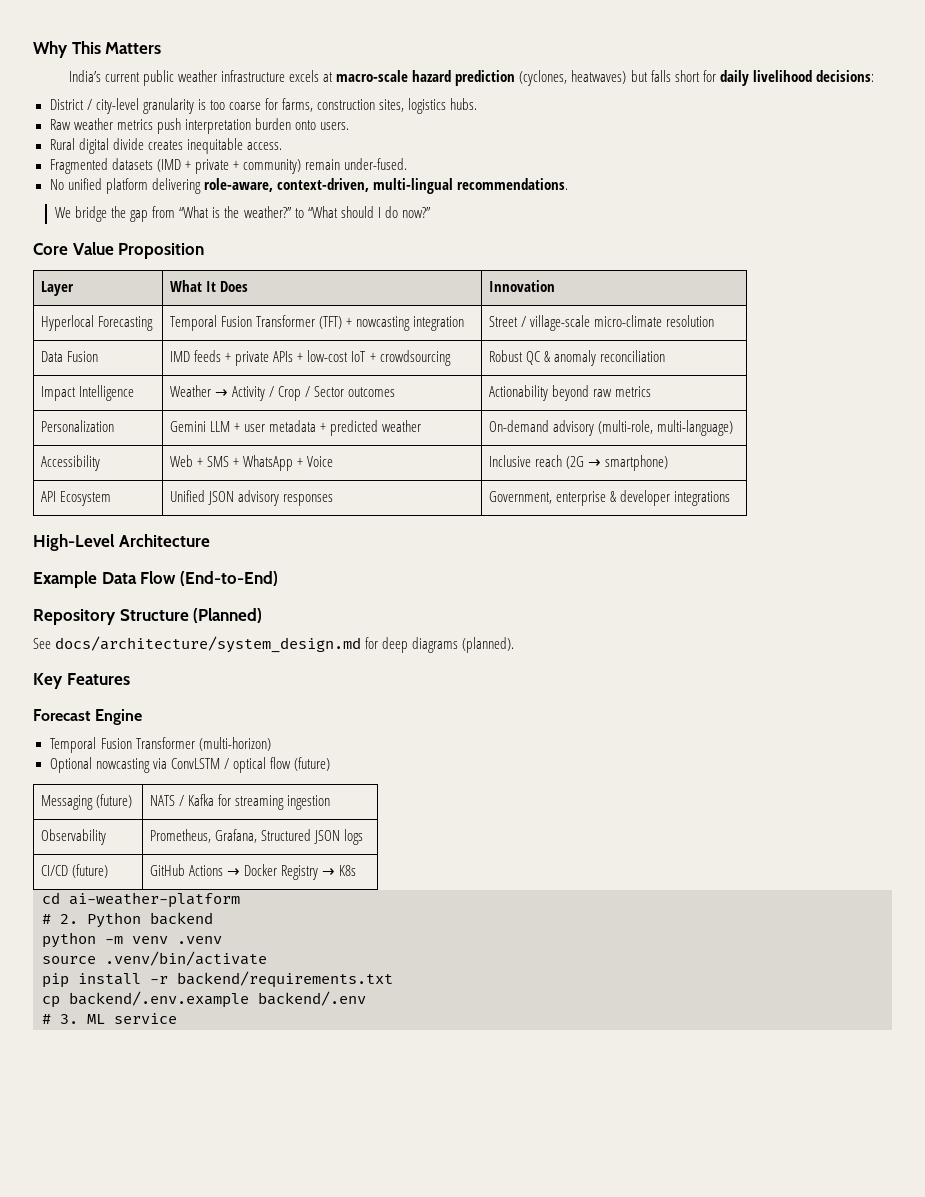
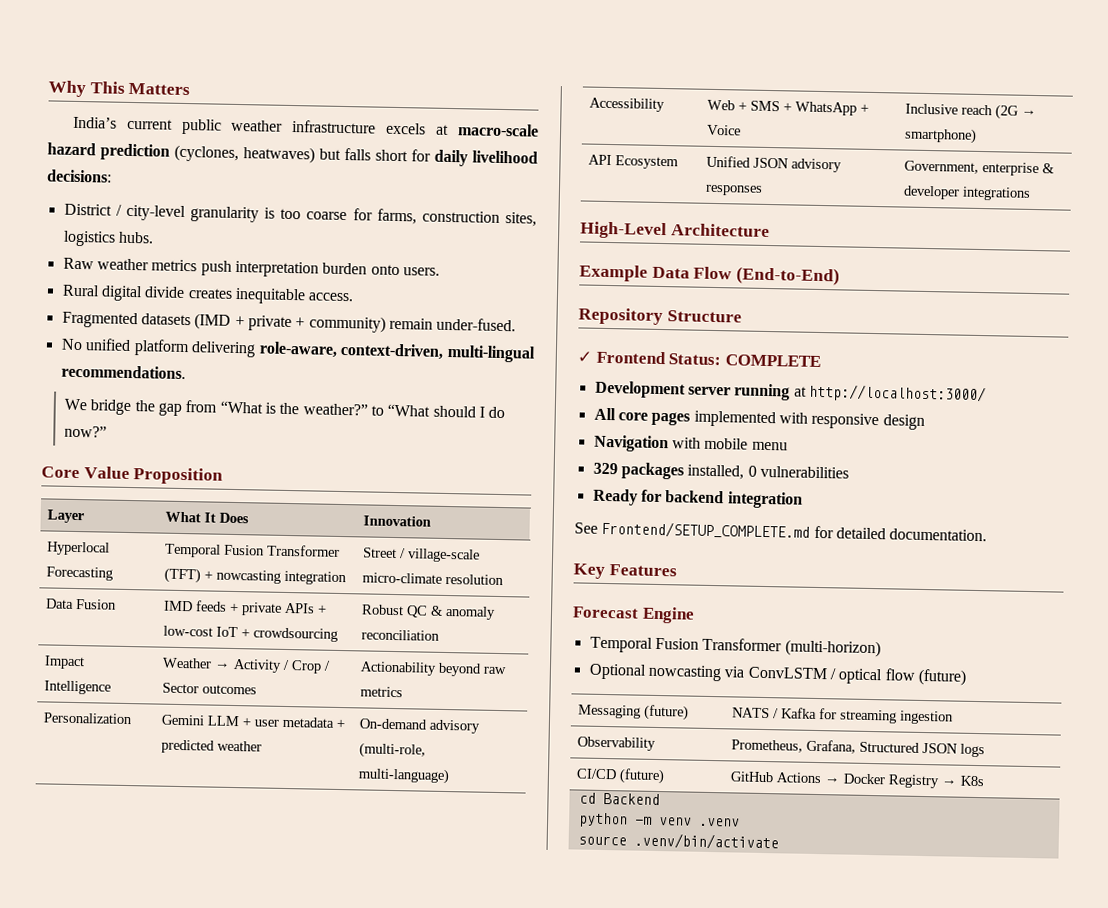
- Repository Structure (Planned)
- See docs/architecture/system_design.md for deep diagrams (planned).
+ Repository Structure
+ ✓ Frontend Status: COMPLETE
+ Development server running at http://localhost:3000/
+ All core pages implemented with responsive design
+ Navigation with mobile menu
+ 329 packages installed, 0 vulnerabilities
+ Ready for backend integration
+ See Frontend/SETUP_COMPLETE.md for detailed documentation.
- cd ai-weather-platform
- # 2. Python backend
+ cd Backend
- pip install -r backend/requirements.txt
- cp backend/.env.example backend/.env
- # 3. ML service

